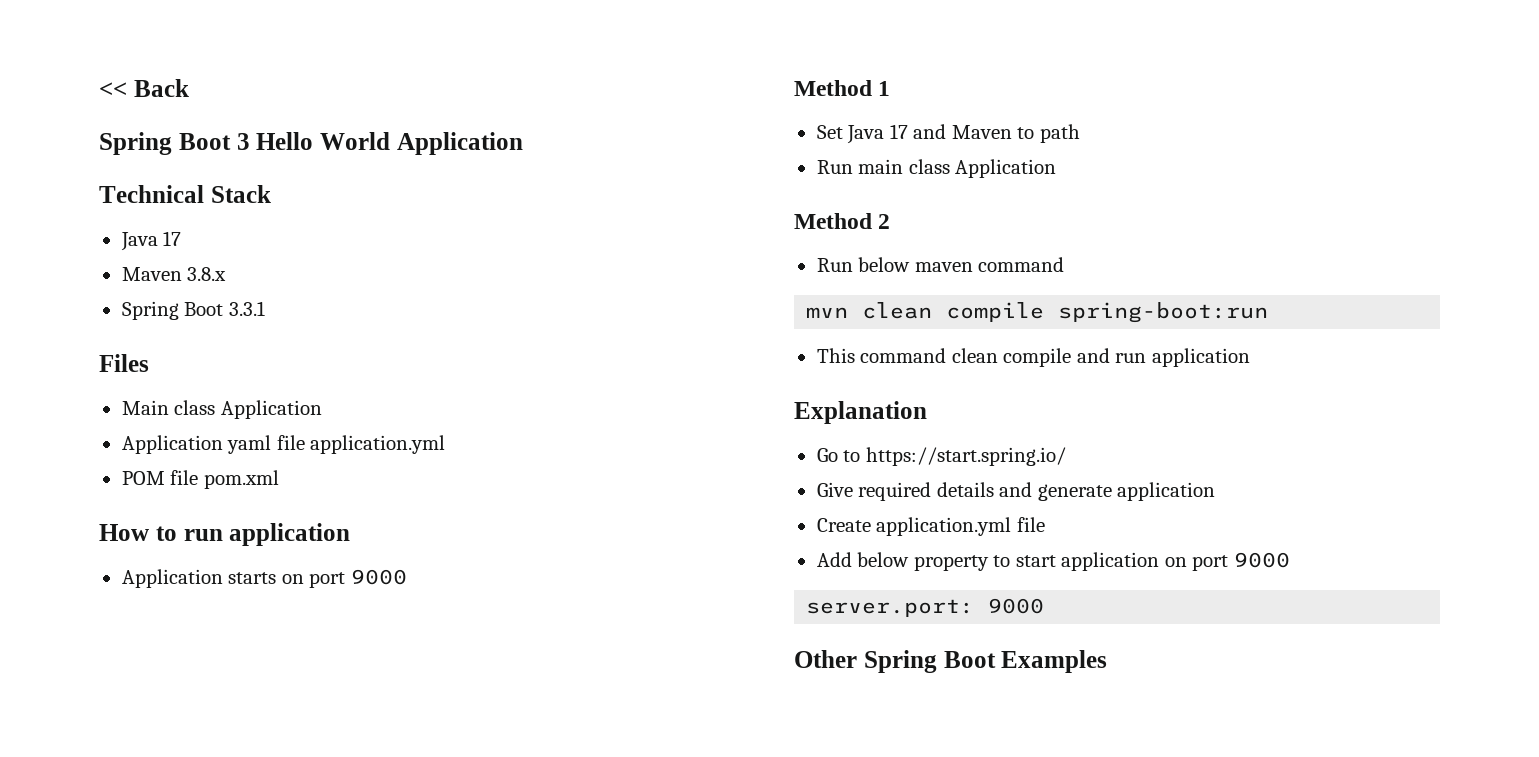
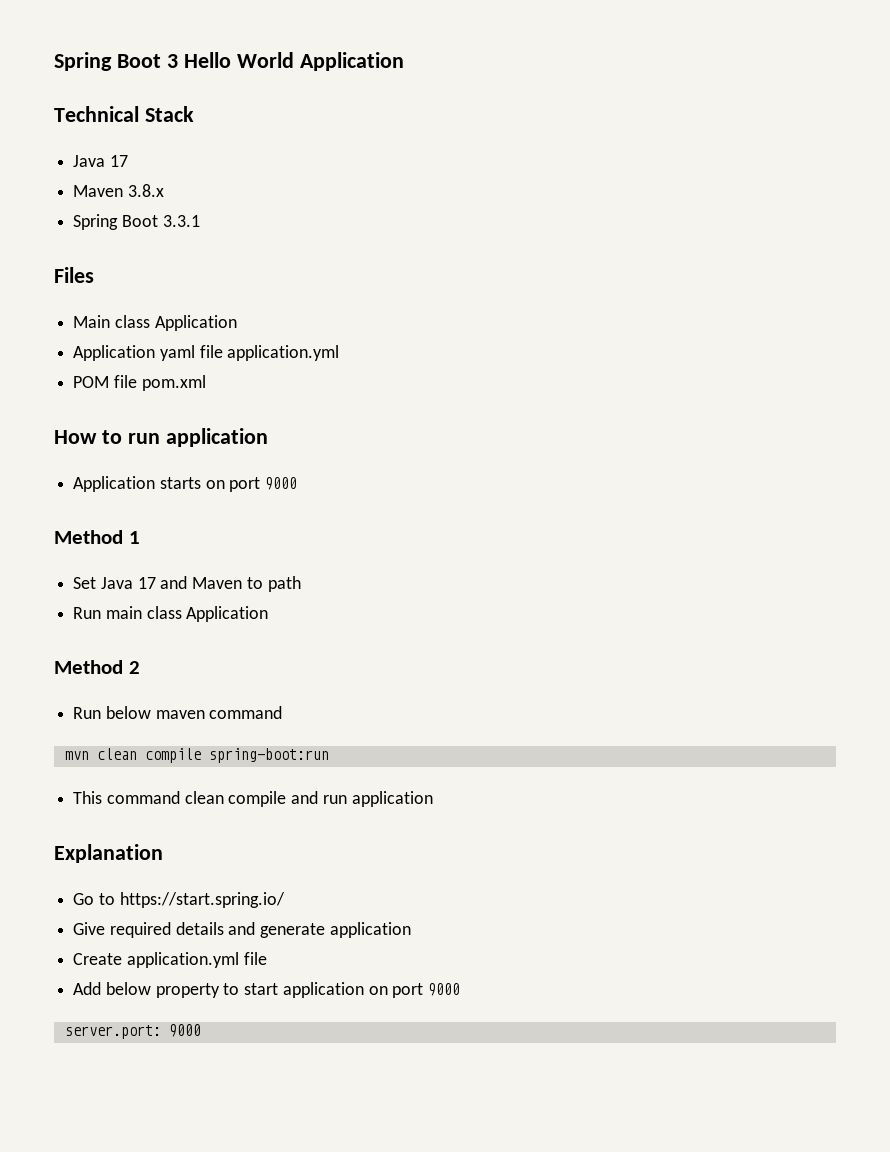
- << Back
- Other Spring Boot Examples

